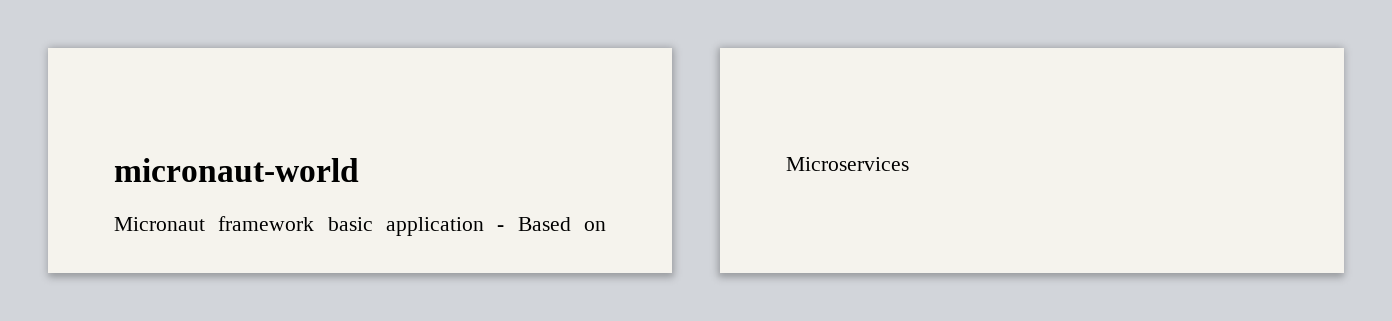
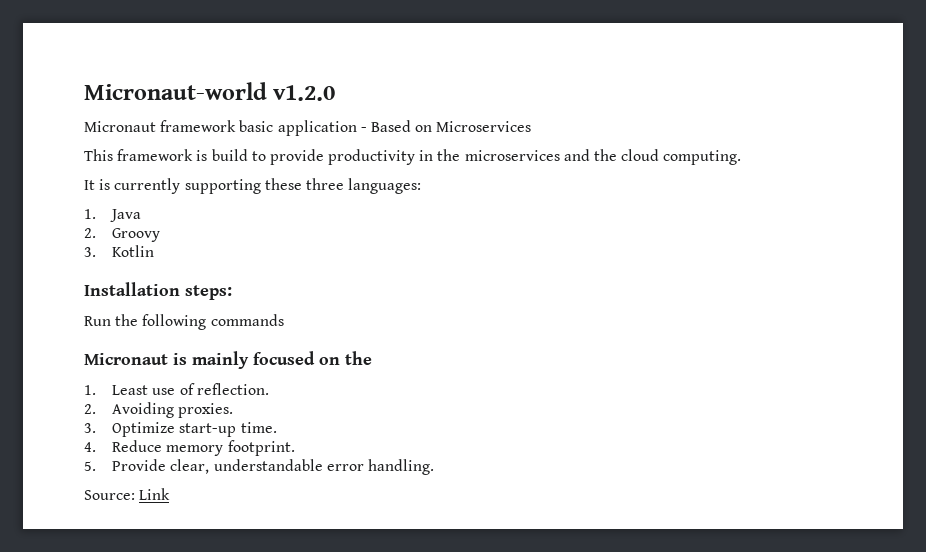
- micronaut-world
+ Micronaut-world v1.2.0
+ This framework is build to provide productivity in the microservices and the cloud computing.
+ It is currently supporting these three languages:
+ 1. Java
+ 2. Groovy
+ 3. Kotlin
+ Installation steps:
+ Run the following commands
+ Micronaut is mainly focused on the
+ 1. Least use of reflection.
+ 2. Avoiding proxies.
+ 3. Optimize start-up time.
+ 4. Reduce memory footprint.
+ 5. Provide clear, understandable error handling.
+ Source: Link

